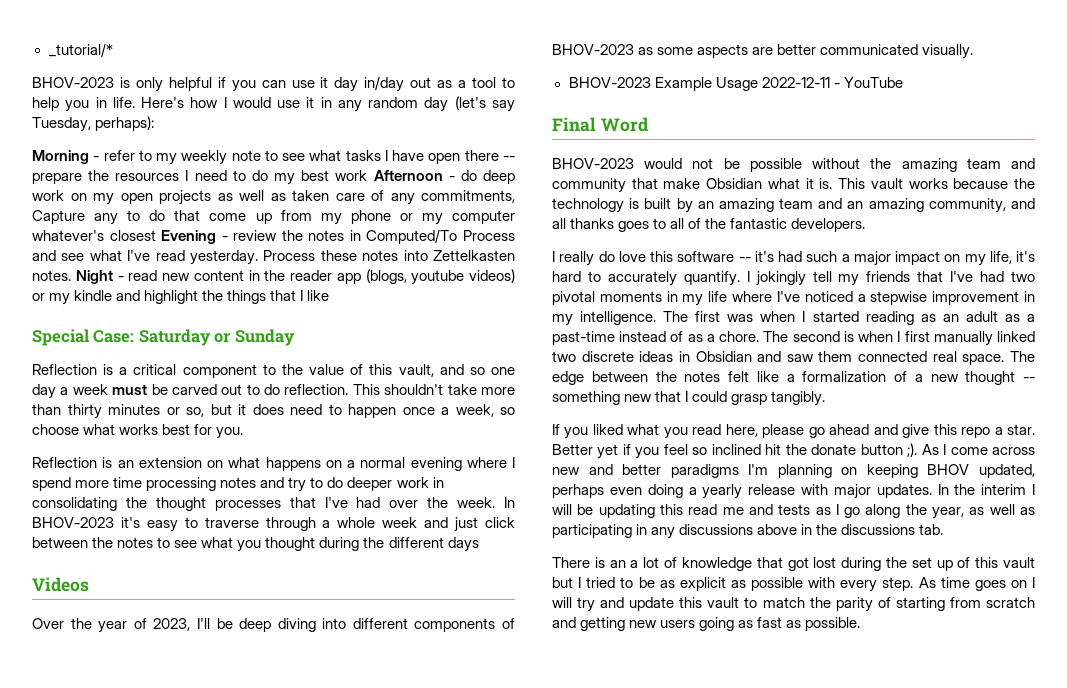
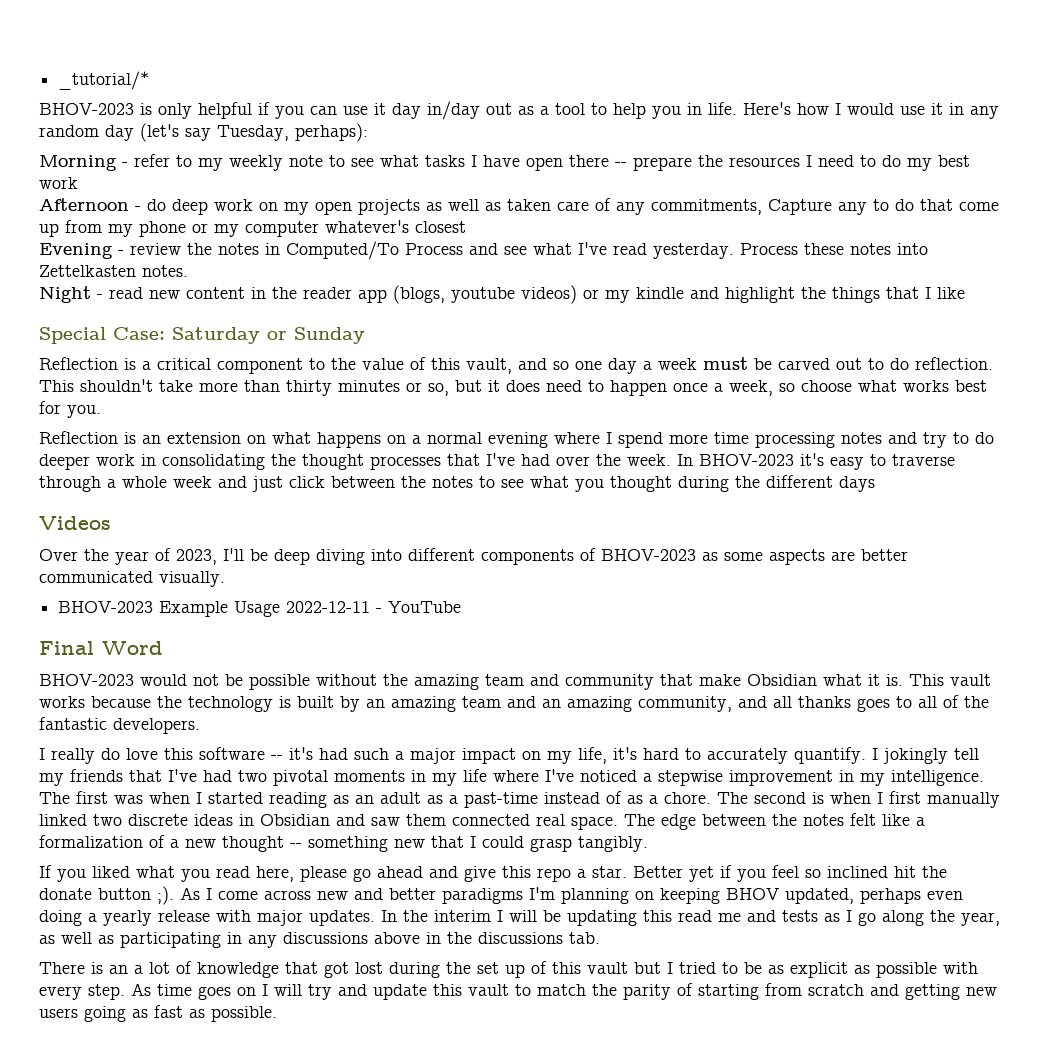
- Morning - refer to my weekly note to see what tasks I have open there -- prepare the resources I need to do my best work Afternoon - do deep work on my open projects as well as taken care of any commitments, Capture any to do that come up from my phone or my computer whatever's closest Evening - review the notes in Computed/To Process and see what I've read yesterday.
+ Morning - refer to my weekly note to see what tasks I have open there -- prepare the resources I need to do my best work
+ Afternoon - do deep work on my open projects as well as taken care of any commitments, Capture any to do that come up from my phone or my computer whatever's closest
+ Evening - review the notes in Computed/To Process and see what I've read yesterday.
- Process these notes into Zettelkasten notes. Night - read new content in the reader app (blogs, youtube videos) or my kindle and highlight the things that I like
+ Process these notes into Zettelkasten notes.
+ Night - read new content in the reader app (blogs, youtube videos) or my kindle and highlight the things that I like

